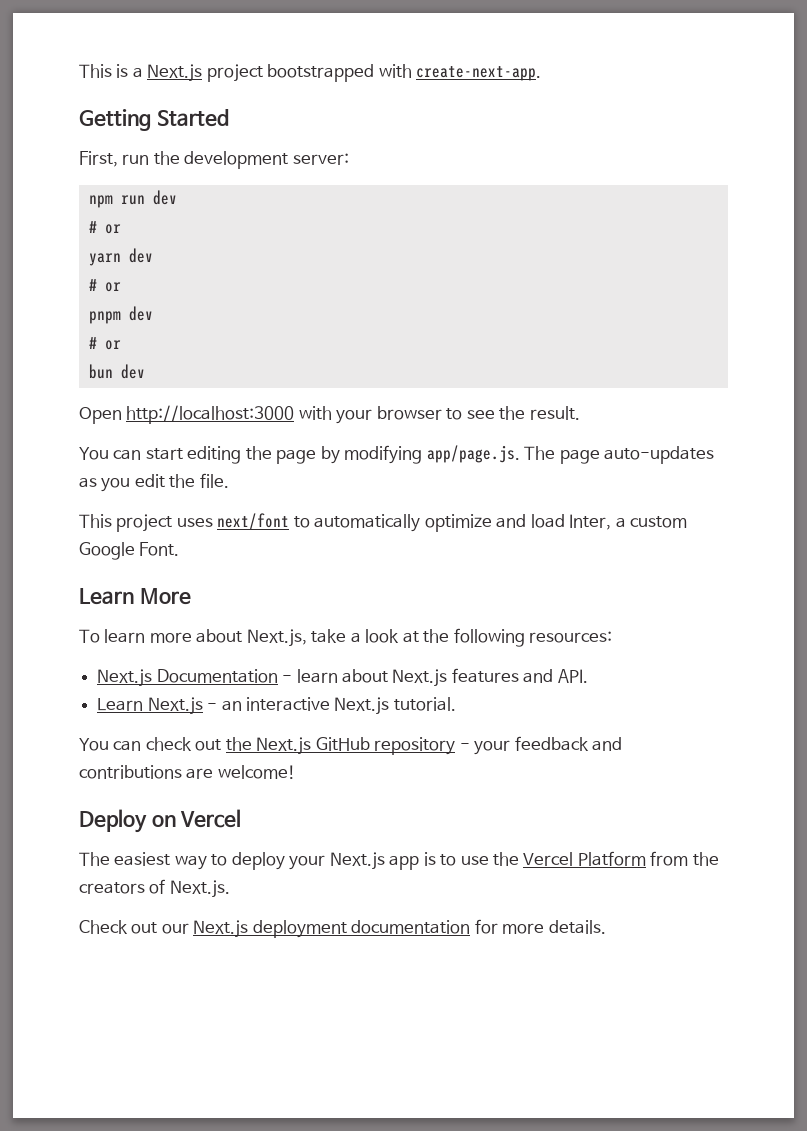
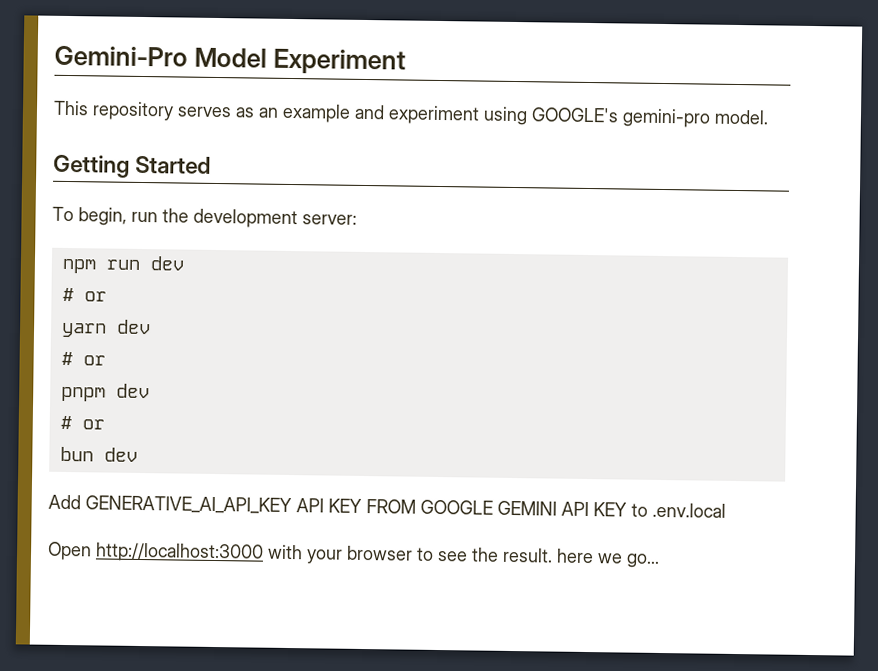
- This is a Next.js project bootstrapped with create-next-app.
+ Gemini-Pro Model Experiment
+ This repository serves as an example and experiment using GOOGLE's gemini-pro model.
- First, run the development server:
+ To begin, run the development server:
+ Add GENERATIVE_AI_API_KEY API KEY FROM GOOGLE GEMINI API KEY to .env.local
- Open http://localhost:3000 with your browser to see the result.
- You can start editing the page by modifying app/page.js. The page auto-updates as you edit the file.
- This project uses next/font to automatically optimize and load Inter, a custom Google Font.
- Learn More
- To learn more about Next.js, take a look at the following resources:
- Next.js Documentation - learn about Next.js features and API.
- Learn Next.js - an interactive Next.js tutorial.
- You can check out the Next.js GitHub repository - your feedback and contributions are welcome!
- Deploy on Vercel
- The easiest way to deploy your Next.js app is to use the Vercel Platform from the creators of Next.js.
- Check out our Next.js deployment documentation for more details.
+ Open http://localhost:3000 with your browser to see the result. here we go...

